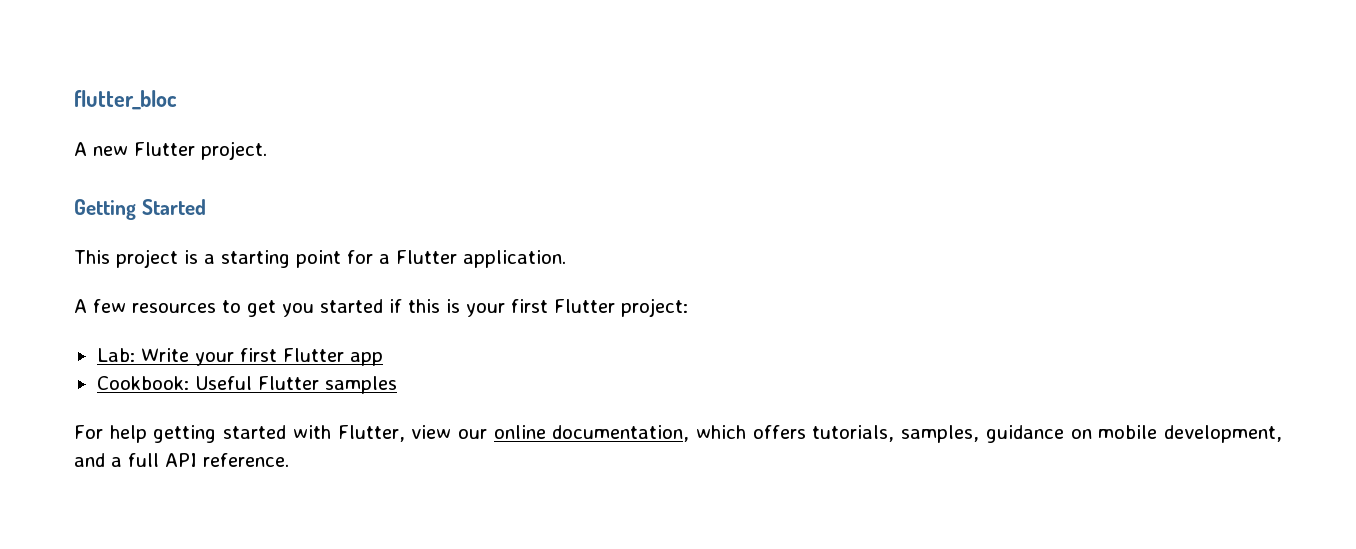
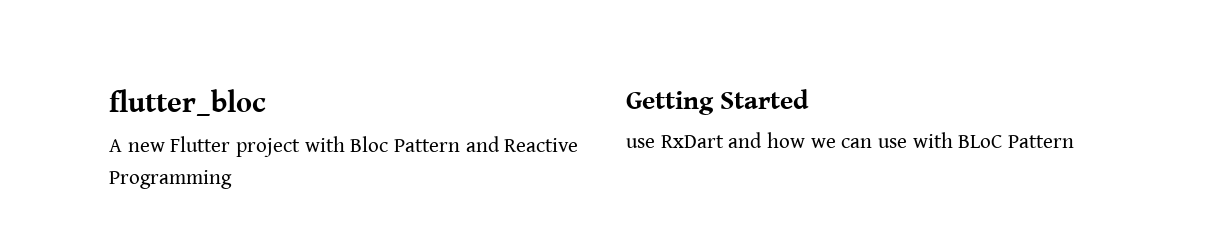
- A new Flutter project.
+ A new Flutter project with Bloc Pattern and Reactive Programming
  Getting Started
- This project is a starting point for a Flutter application.
- A few resources to get you started if this is your first Flutter project:
- Lab: Write your first Flutter app
- Cookbook: Useful Flutter samples
- For help getting started with Flutter, view our online documentation, which offers tutorials, samples, guidance on mobile development, and a full API reference.
+ use RxDart and how we can use with BLoC Pattern

